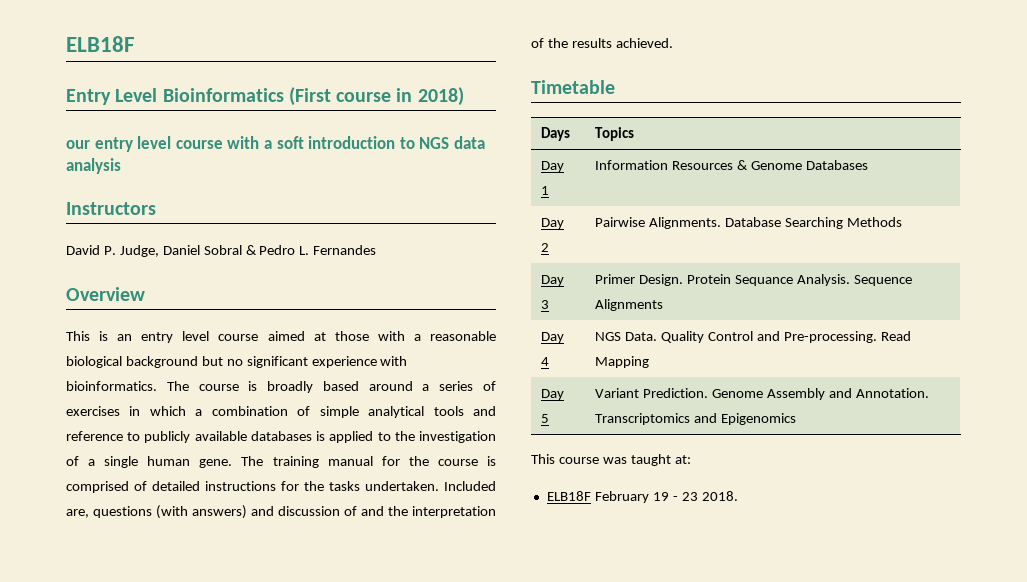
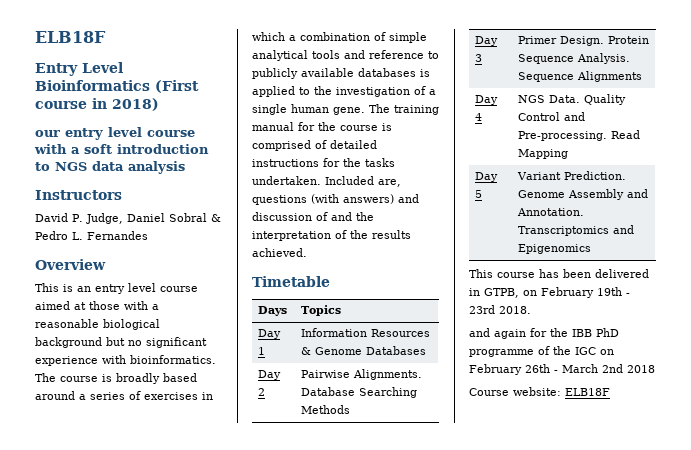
- Day 3 | Primer Design. Protein Sequance Analysis. Sequence Alignments
+ Day 3 | Primer Design. Protein Sequence Analysis. Sequence Alignments
- This course was taught at:
- ELB18F February 19 - 23 2018.
+ This course has been delivered in GTPB, on February 19th - 23rd 2018.
+ and again for the IBB PhD programme of the IGC on February 26th - March 2nd 2018
+ Course website: ELB18F

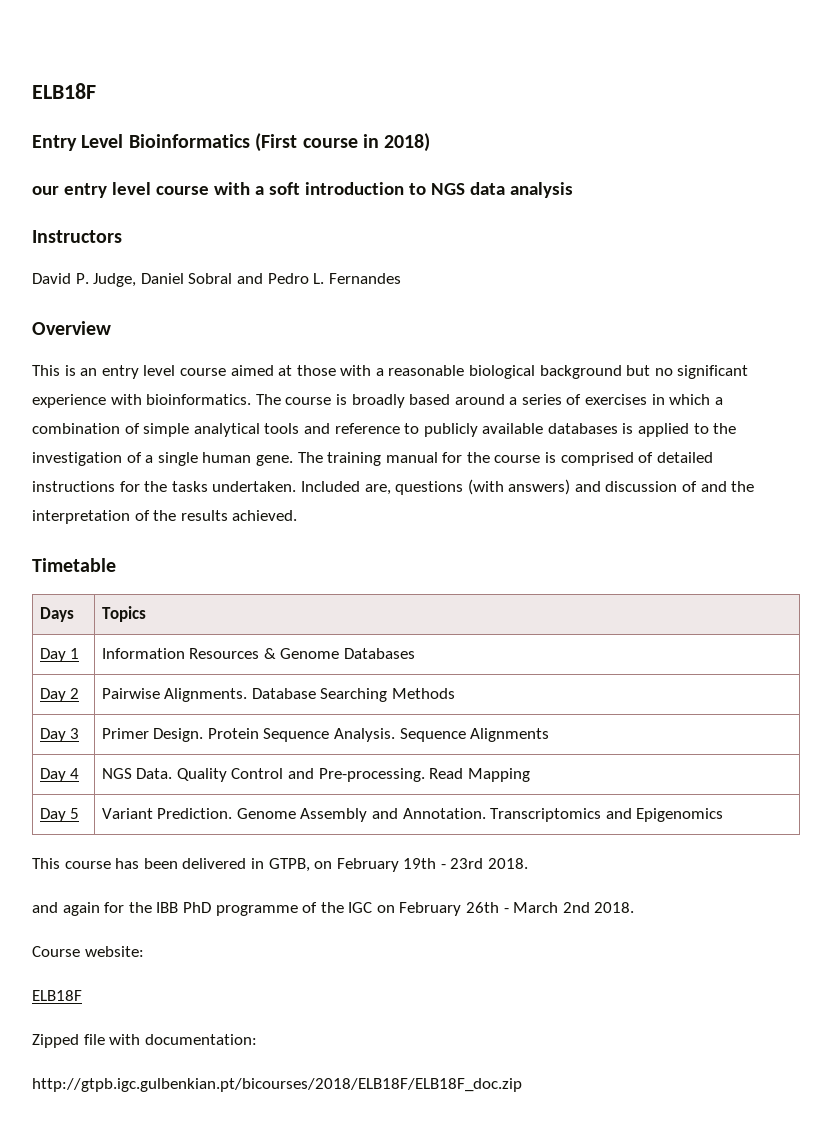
- David P. Judge, Daniel Sobral & Pedro L. Fernandes
+ David P. Judge, Daniel Sobral and Pedro L. Fernandes
- and again for the IBB PhD programme of the IGC on February 26th - March 2nd 2018
+ and again for the IBB PhD programme of the IGC on February 26th - March 2nd 2018.
- Course website: ELB18F
+ Course website:
+ ELB18F
+ Zipped file with documentation:
+ http://gtpb.igc.gulbenkian.pt/bicourses/2018/ELB18F/ELB18F_doc.zip

